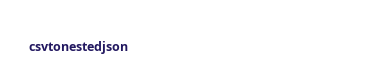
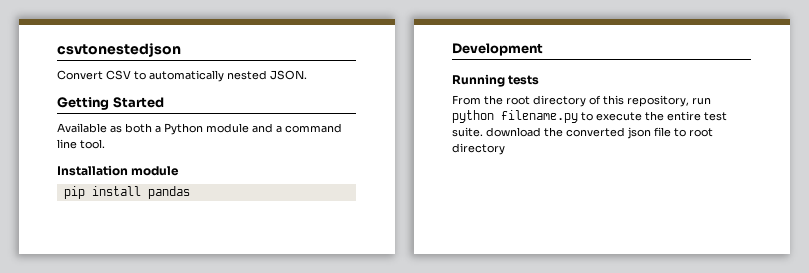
+ Convert CSV to automatically nested JSON.
+ Getting Started
+ Available as both a Python module and a command line tool.
+ Installation module
+ pip install pandas
+ Development
+ Running tests
+ From the root directory of this repository, run python filename.py to execute the entire test suite. download the converted json file to root directory

